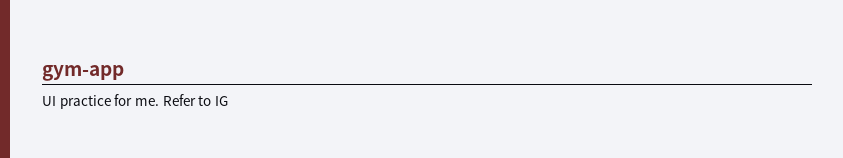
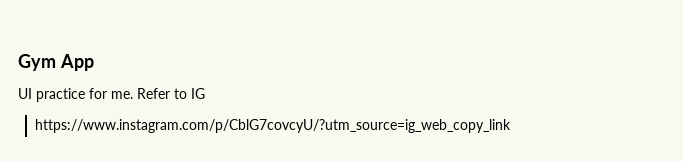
- gym-app
+ Gym App
+ https://www.instagram.com/p/CblG7covcyU/?utm_source=ig_web_copy_link

